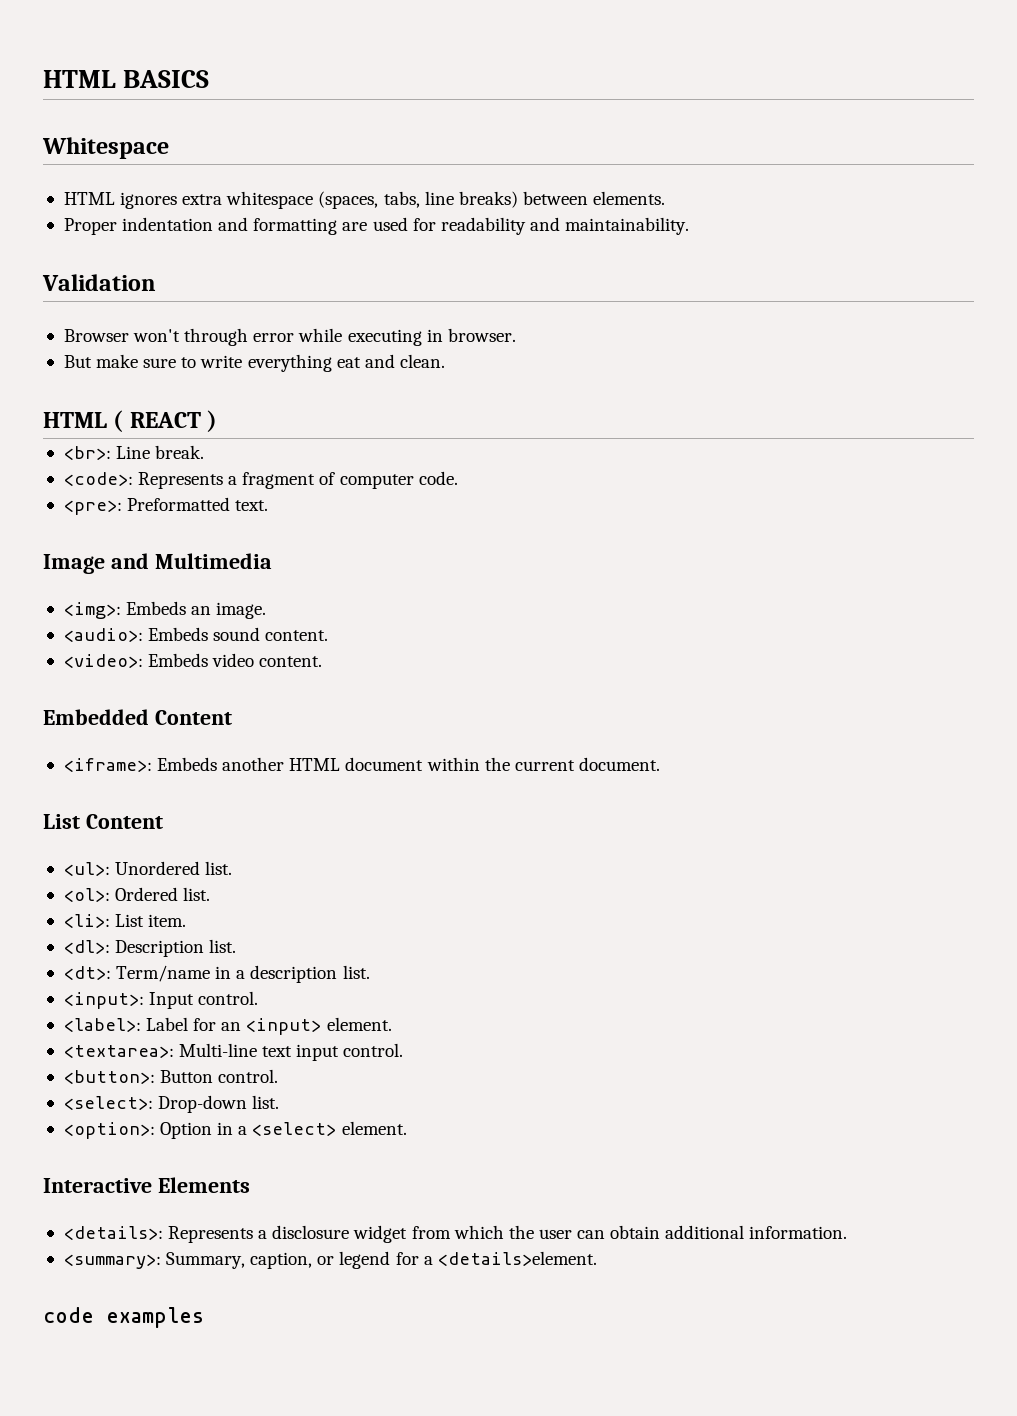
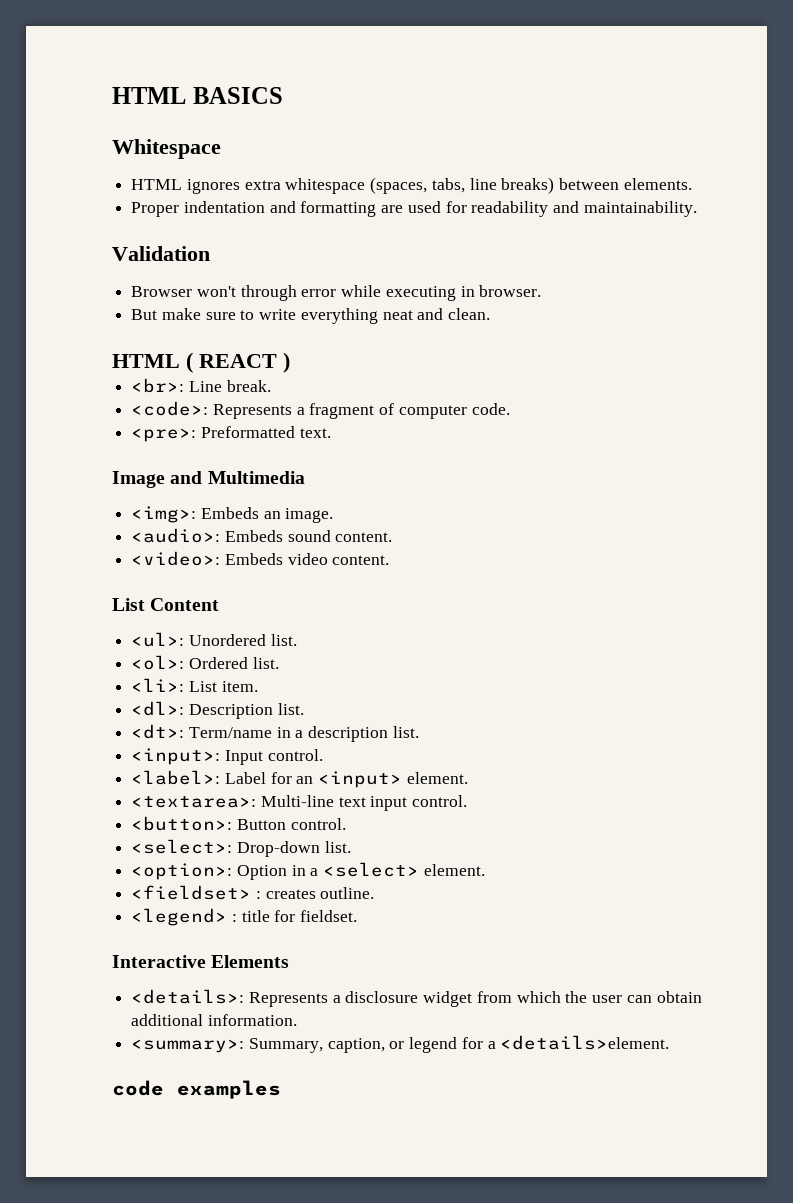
- But make sure to write everything eat and clean.
+ But make sure to write everything neat and clean.
- Embedded Content
- <iframe>: Embeds another HTML document within the current document.
+ <fieldset> : creates outline.
+ <legend> : title for fieldset.

